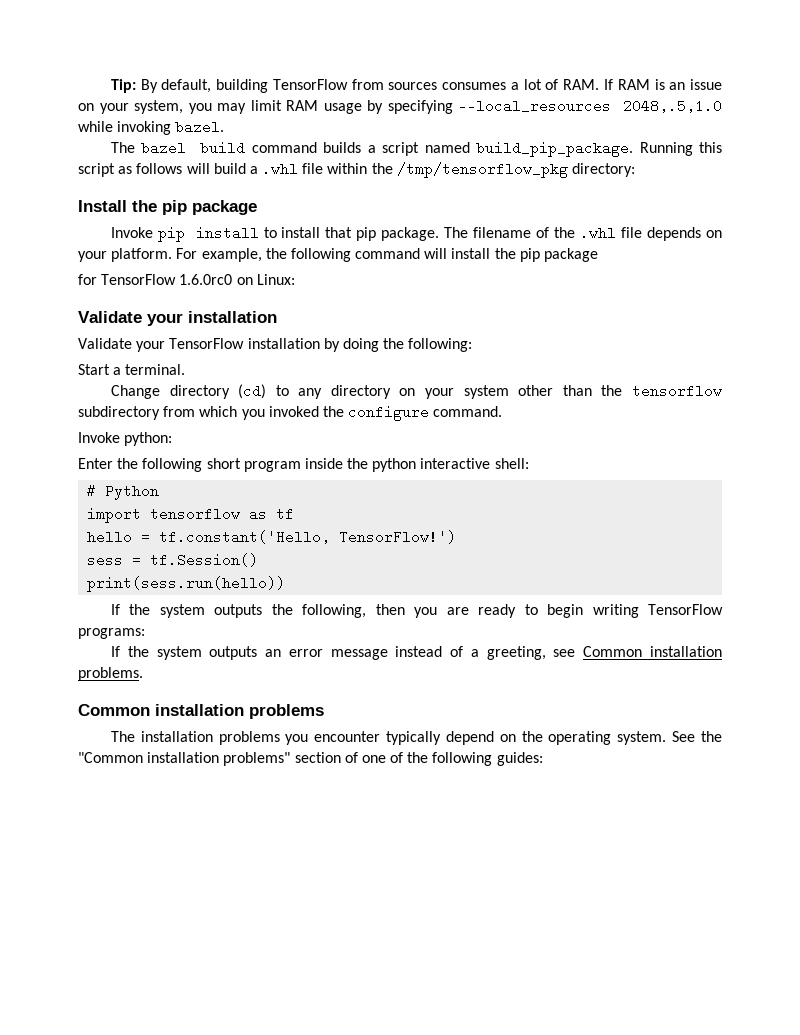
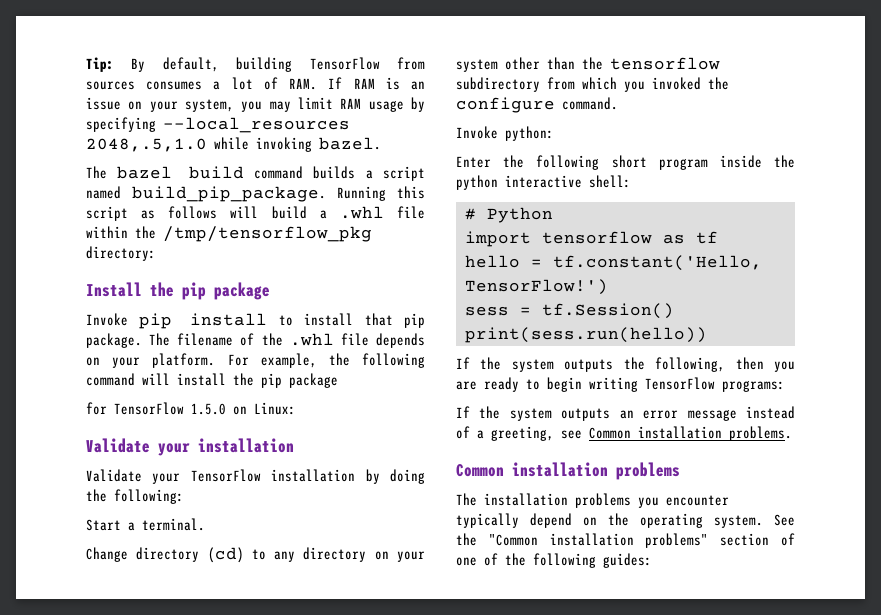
- for TensorFlow 1.6.0rc0 on Linux:
+ for TensorFlow 1.5.0 on Linux:

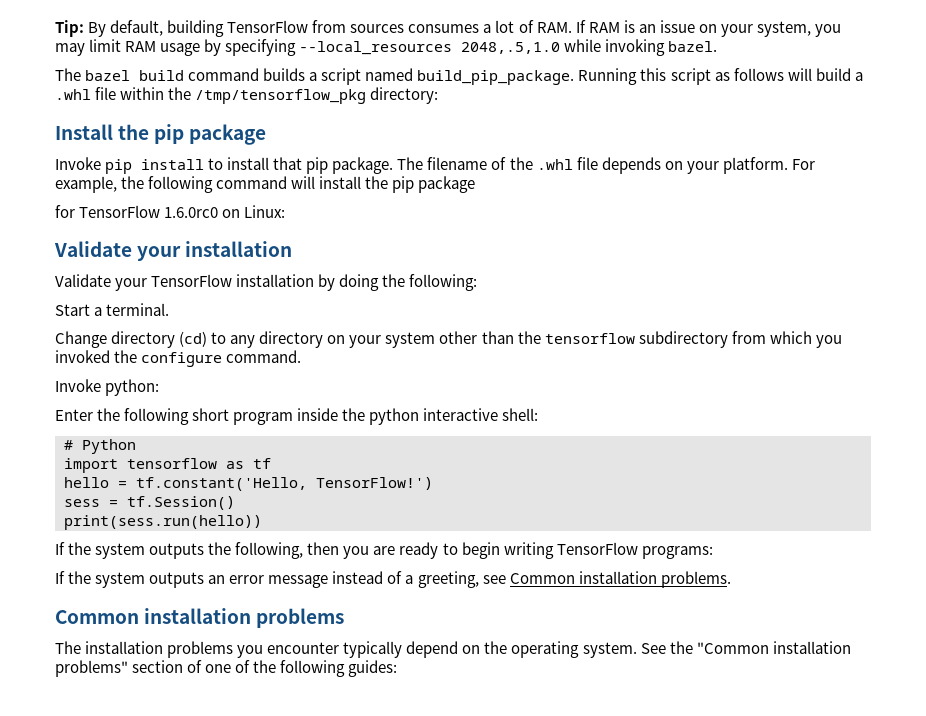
- for TensorFlow 1.5.0 on Linux:
+ for TensorFlow 1.6.0rc0 on Linux:

